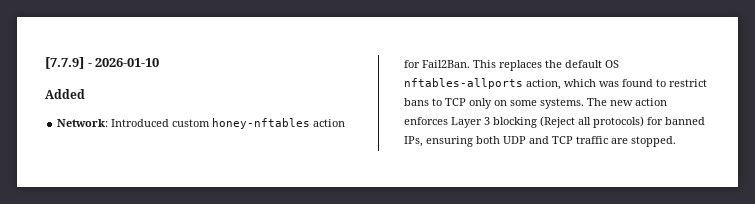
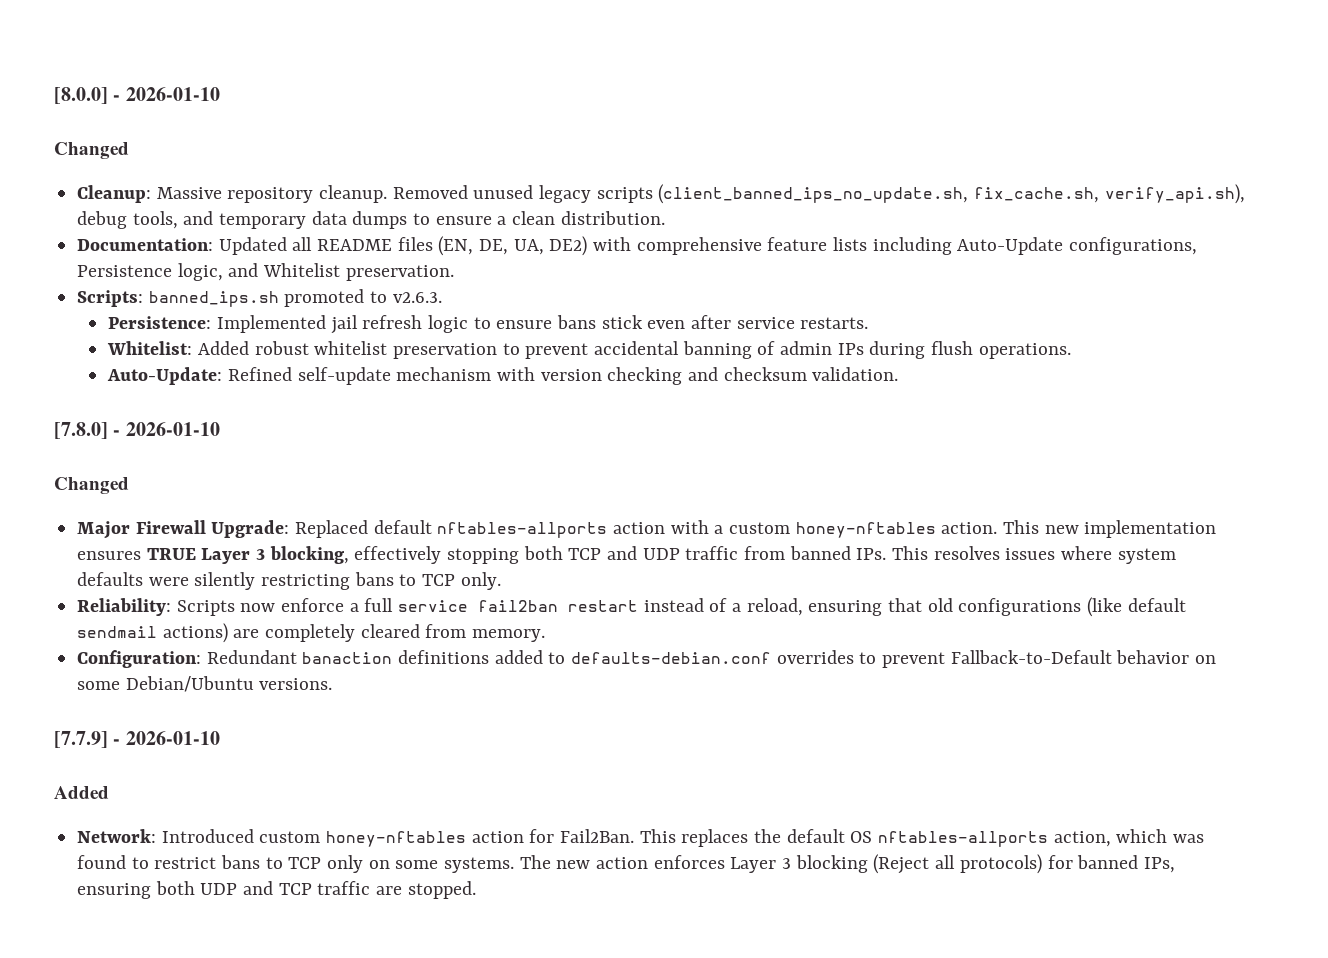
+ [8.0.0] - 2026-01-10
+ Changed
+ Cleanup: Massive repository cleanup. Removed unused legacy scripts (client_banned_ips_no_update.sh, fix_cache.sh, verify_api.sh), debug tools, and temporary data dumps to ensure a clean distribution.
+ Documentation: Updated all README files (EN, DE, UA, DE2) with comprehensive feature lists including Auto-Update configurations, Persistence logic, and Whitelist preservation.
+ Scripts: banned_ips.sh promoted to v2.6.3.
+ Persistence: Implemented jail refresh logic to ensure bans stick even after service restarts.
+ Whitelist: Added robust whitelist preservation to prevent accidental banning of admin IPs during flush operations.
+ Auto-Update: Refined self-update mechanism with version checking and checksum validation.
+ [7.8.0] - 2026-01-10
+ Changed
+ Major Firewall Upgrade: Replaced default nftables-allports action with a custom honey-nftables action. This new implementation ensures TRUE Layer 3 blocking, effectively stopping both TCP and UDP traffic from banned IPs. This resolves issues where system defaults were silently restricting bans to TCP only.
+ Reliability: Scripts now enforce a full service fail2ban restart instead of a reload, ensuring that old configurations (like default sendmail actions) are completely cleared from memory.
+ Configuration: Redundant banaction definitions added to defaults-debian.conf overrides to prevent Fallback-to-Default behavior on some Debian/Ubuntu versions.

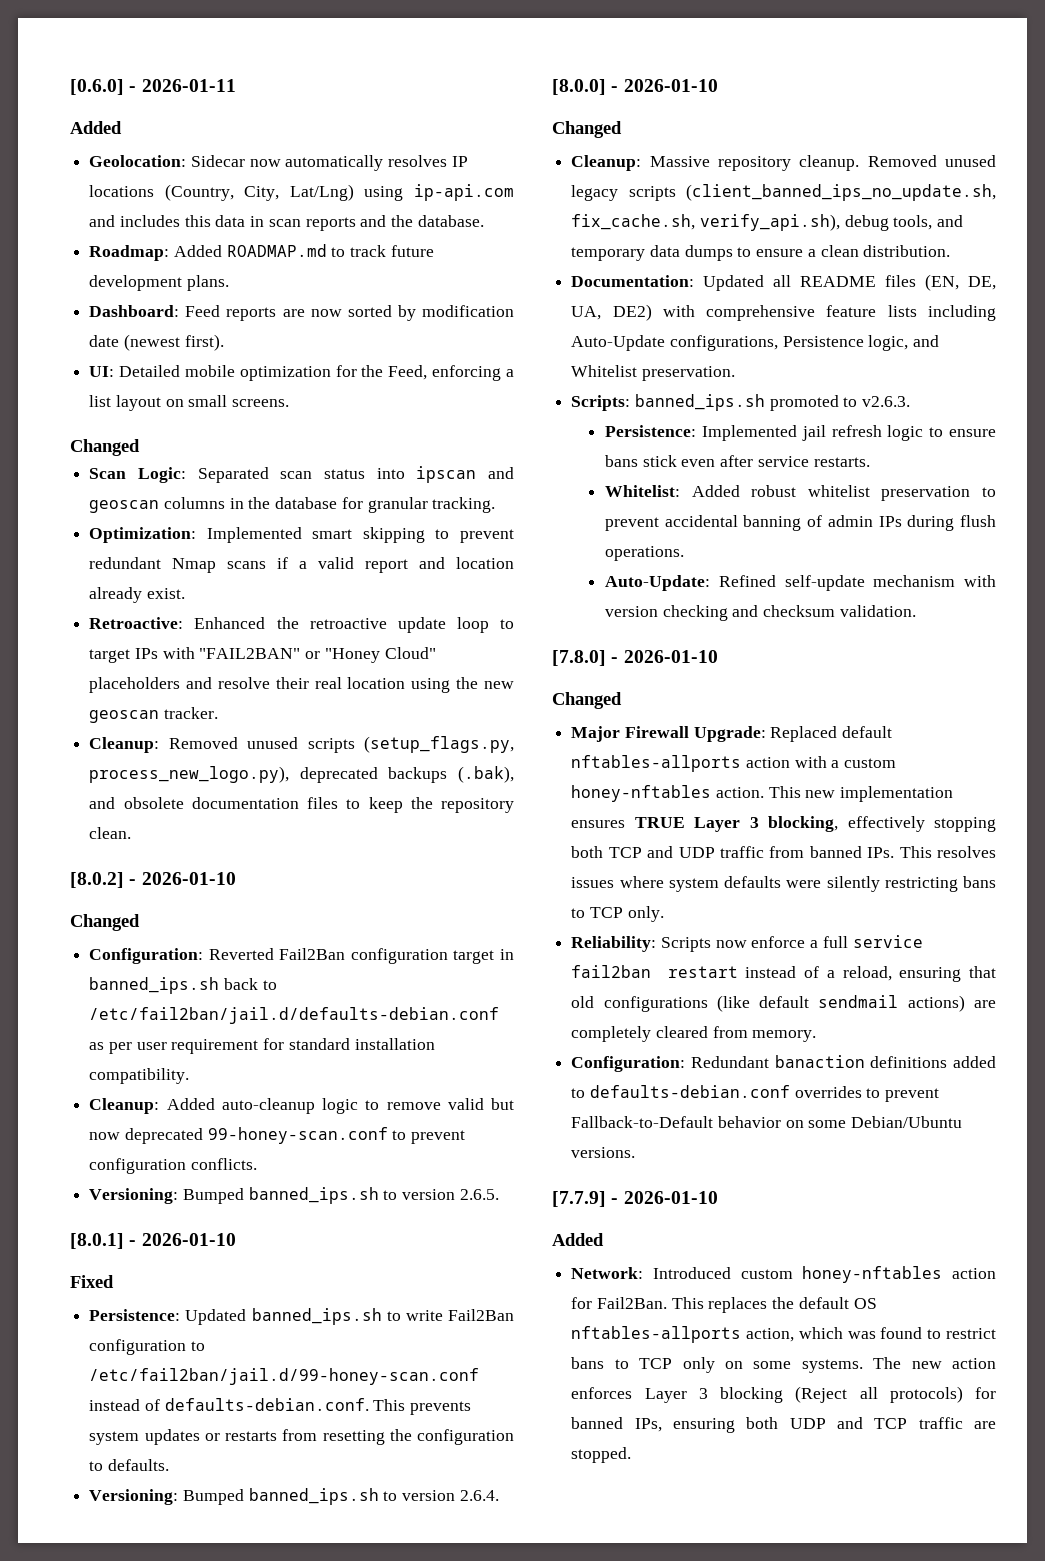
+ [0.6.0] - 2026-01-11
+ Added
+ Geolocation: Sidecar now automatically resolves IP locations (Country, City, Lat/Lng) using ip-api.com and includes this data in scan reports and the database.
+ Roadmap: Added ROADMAP.md to track future development plans.
+ Dashboard: Feed reports are now sorted by modification date (newest first).
+ UI: Detailed mobile optimization for the Feed, enforcing a list layout on small screens.
+ Changed
+ Scan Logic: Separated scan status into ipscan and geoscan columns in the database for granular tracking.
+ Optimization: Implemented smart skipping to prevent redundant Nmap scans if a valid report and location already exist.
+ Retroactive: Enhanced the retroactive update loop to target IPs with "FAIL2BAN" or "Honey Cloud" placeholders and resolve their real location using the new geoscan tracker.
+ Cleanup: Removed unused scripts (setup_flags.py, process_new_logo.py), deprecated backups (.bak), and obsolete documentation files to keep the repository clean.
+ [8.0.2] - 2026-01-10
+ Changed
+ Configuration: Reverted Fail2Ban configuration target in banned_ips.sh back to /etc/fail2ban/jail.d/defaults-debian.conf as per user requirement for standard installation compatibility.
+ Cleanup: Added auto-cleanup logic to remove valid but now deprecated 99-honey-scan.conf to prevent configuration conflicts.
+ Versioning: Bumped banned_ips.sh to version 2.6.5.
+ [8.0.1] - 2026-01-10
+ Fixed
+ Persistence: Updated banned_ips.sh to write Fail2Ban configuration to /etc/fail2ban/jail.d/99-honey-scan.conf instead of defaults-debian.conf. This prevents system updates or restarts from resetting the configuration to defaults.
+ Versioning: Bumped banned_ips.sh to version 2.6.4.

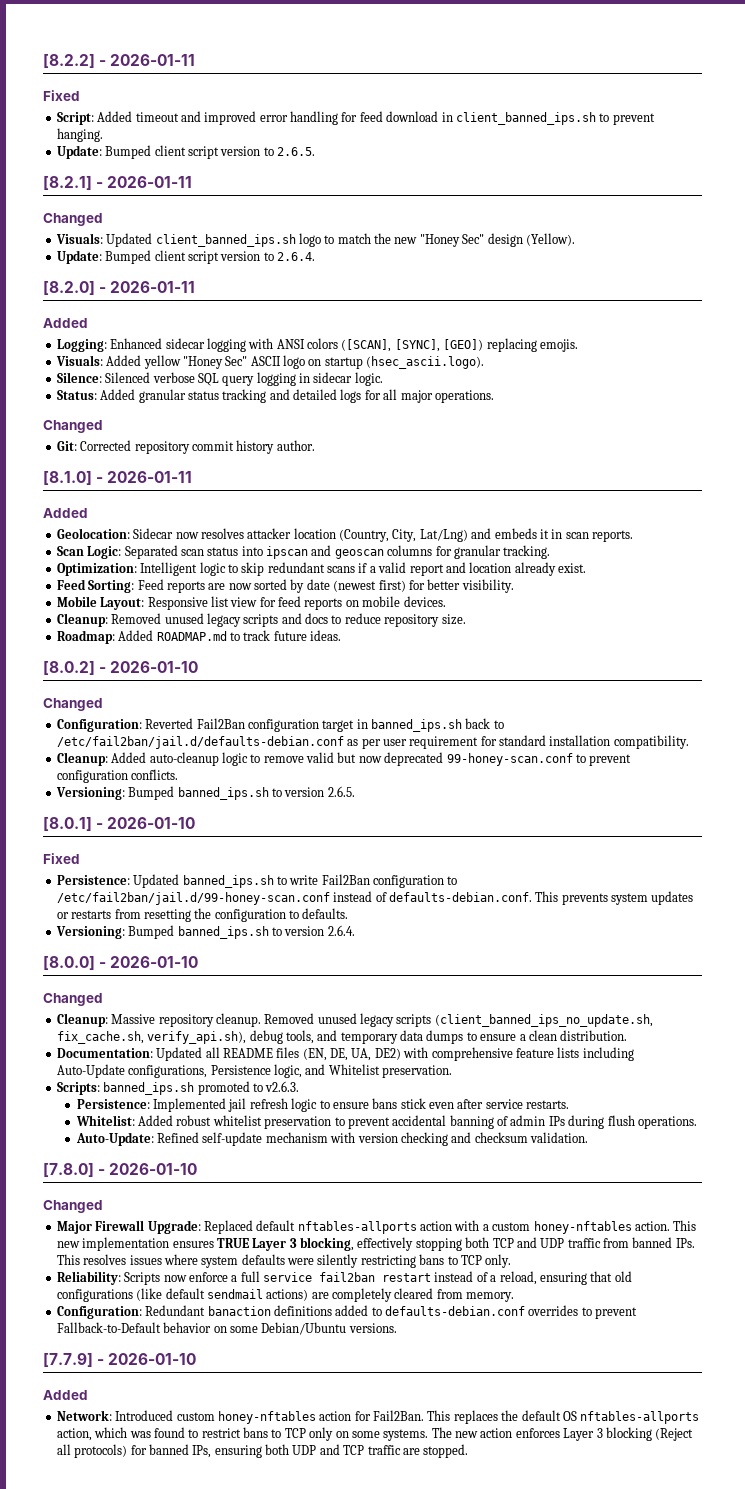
- [0.6.0] - 2026-01-11
+ [8.2.2] - 2026-01-11
+ Fixed
+ Script: Added timeout and improved error handling for feed download in client_banned_ips.sh to prevent hanging.
+ Update: Bumped client script version to 2.6.5.
+ [8.2.1] - 2026-01-11
+ Changed
+ Visuals: Updated client_banned_ips.sh logo to match the new "Honey Sec" design (Yellow).
+ Update: Bumped client script version to 2.6.4.
+ [8.2.0] - 2026-01-11
+ Added
+ Logging: Enhanced sidecar logging with ANSI colors ([SCAN], [SYNC], [GEO]) replacing emojis.
+ Visuals: Added yellow "Honey Sec" ASCII logo on startup (hsec_ascii.logo).
+ Silence: Silenced verbose SQL query logging in sidecar logic.
+ Status: Added granular status tracking and detailed logs for all major operations.
+ Changed
+ Git: Corrected repository commit history author.
+ [8.1.0] - 2026-01-11
- Geolocation: Sidecar now automatically resolves IP locations (Country, City, Lat/Lng) using ip-api.com and includes this data in scan reports and the database.
- Roadmap: Added ROADMAP.md to track future development plans.
- Dashboard: Feed reports are now sorted by modification date (newest first).
- UI: Detailed mobile optimization for the Feed, enforcing a list layout on small screens.
- Changed
+ Geolocation: Sidecar now resolves attacker location (Country, City, Lat/Lng) and embeds it in scan reports.
- Scan Logic: Separated scan status into ipscan and geoscan columns in the database for granular tracking.
+ Scan Logic: Separated scan status into ipscan and geoscan columns for granular tracking.
- Optimization: Implemented smart skipping to prevent redundant Nmap scans if a valid report and location already exist.
+ Optimization: Intelligent logic to skip redundant scans if a valid report and location already exist.
- Retroactive: Enhanced the retroactive update loop to target IPs with "FAIL2BAN" or "Honey Cloud" placeholders and resolve their real location using the new geoscan tracker.
- Cleanup: Removed unused scripts (setup_flags.py, process_new_logo.py), deprecated backups (.bak), and obsolete documentation files to keep the repository clean.
+ Feed Sorting: Feed reports are now sorted by date (newest first) for better visibility.
+ Mobile Layout: Responsive list view for feed reports on mobile devices.
+ Cleanup: Removed unused legacy scripts and docs to reduce repository size.
+ Roadmap: Added ROADMAP.md to track future ideas.

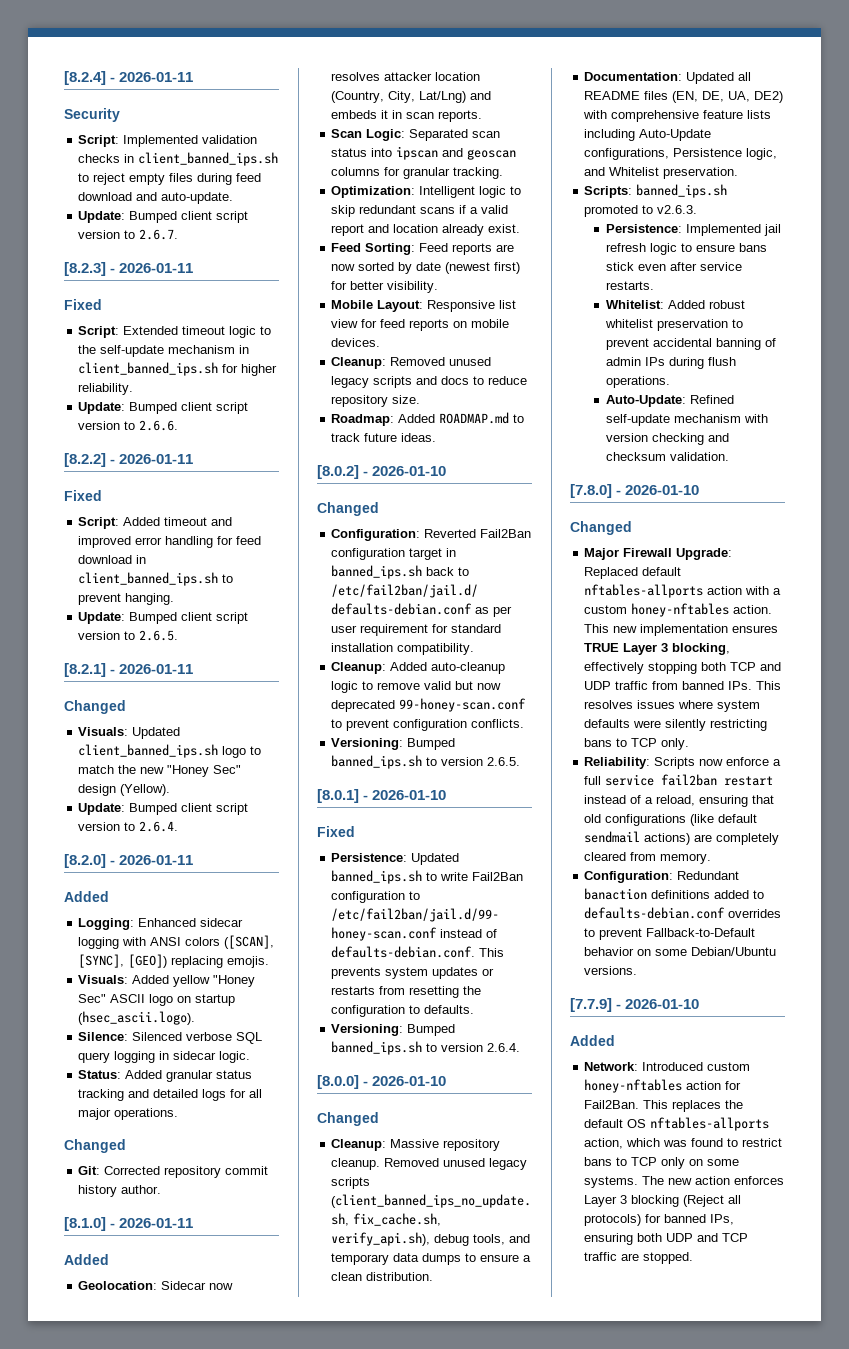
+ [8.2.4] - 2026-01-11
+ Security
+ Script: Implemented validation checks in client_banned_ips.sh to reject empty files during feed download and auto-update.
+ Update: Bumped client script version to 2.6.7.
+ [8.2.3] - 2026-01-11
+ Fixed
+ Script: Extended timeout logic to the self-update mechanism in client_banned_ips.sh for higher reliability.
+ Update: Bumped client script version to 2.6.6.

